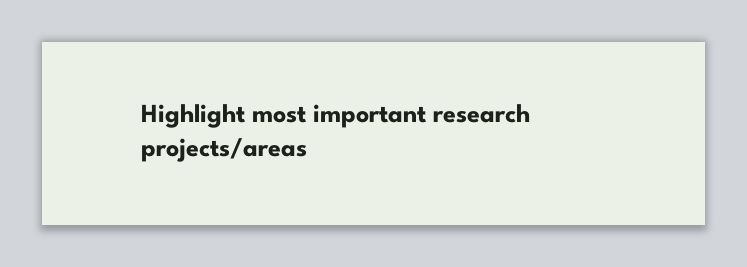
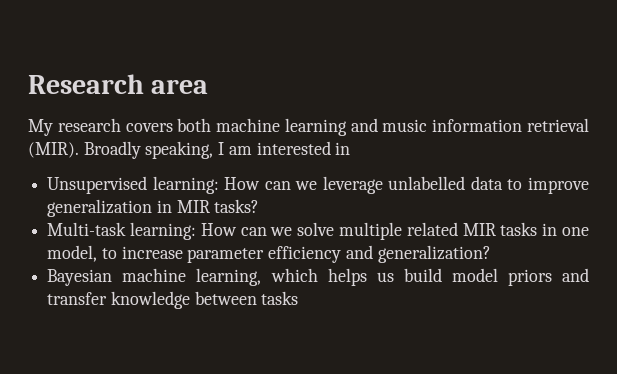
- Highlight most important research projects/areas
+ Research area
+ My research covers both machine learning and music information retrieval (MIR). Broadly speaking, I am interested in
+ Unsupervised learning: How can we leverage unlabelled data to improve generalization in MIR tasks?
+ Multi-task learning: How can we solve multiple related MIR tasks in one model, to increase parameter efficiency and generalization?
+ Bayesian machine learning, which helps us build model priors and transfer knowledge between tasks

